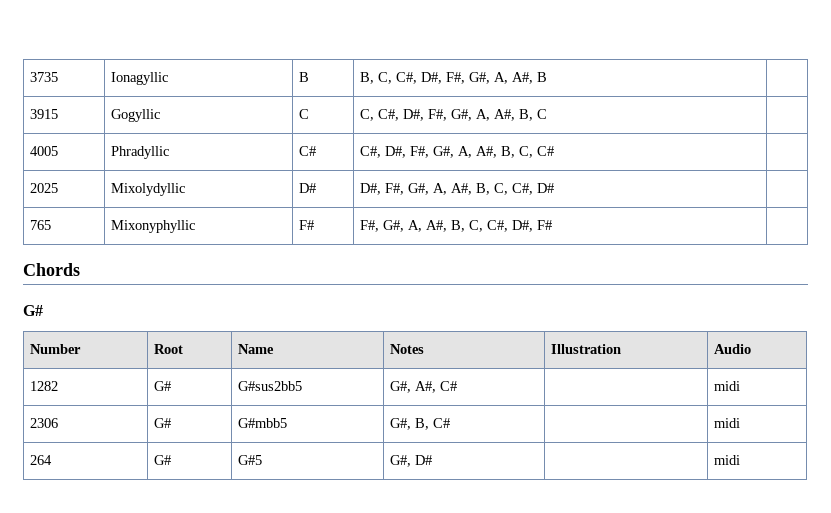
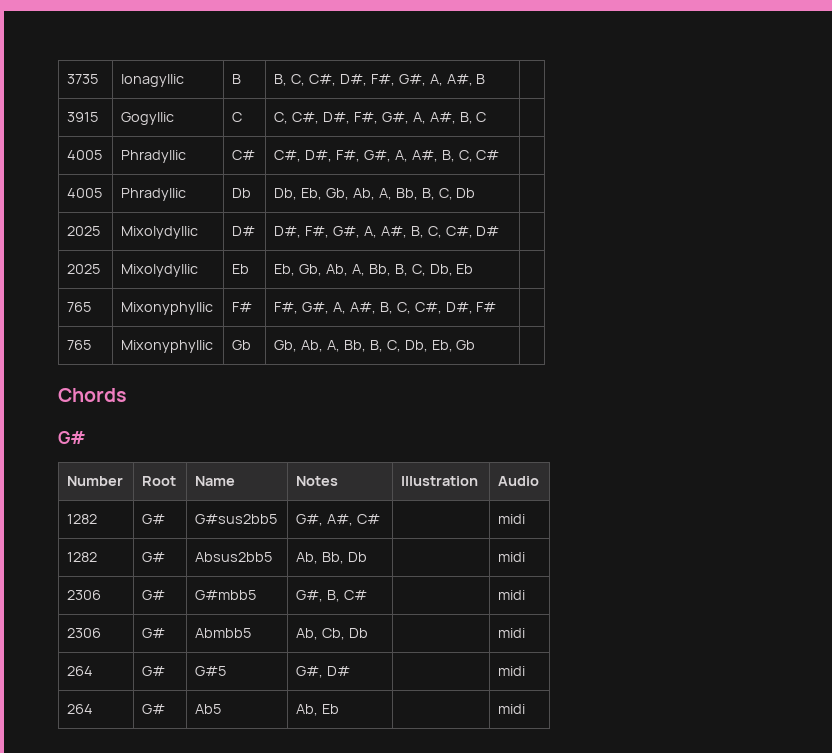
+ 4005 | Phradyllic | Db | Db, Eb, Gb, Ab, A, Bb, B, C, Db |
+ 2025 | Mixolydyllic | Eb | Eb, Gb, Ab, A, Bb, B, C, Db, Eb |
+ 765 | Mixonyphyllic | Gb | Gb, Ab, A, Bb, B, C, Db, Eb, Gb |
+ 1282 | G# | Absus2bb5 | Ab, Bb, Db | | midi
+ 2306 | G# | Abmbb5 | Ab, Cb, Db | | midi
+ 264 | G# | Ab5 | Ab, Eb | | midi

